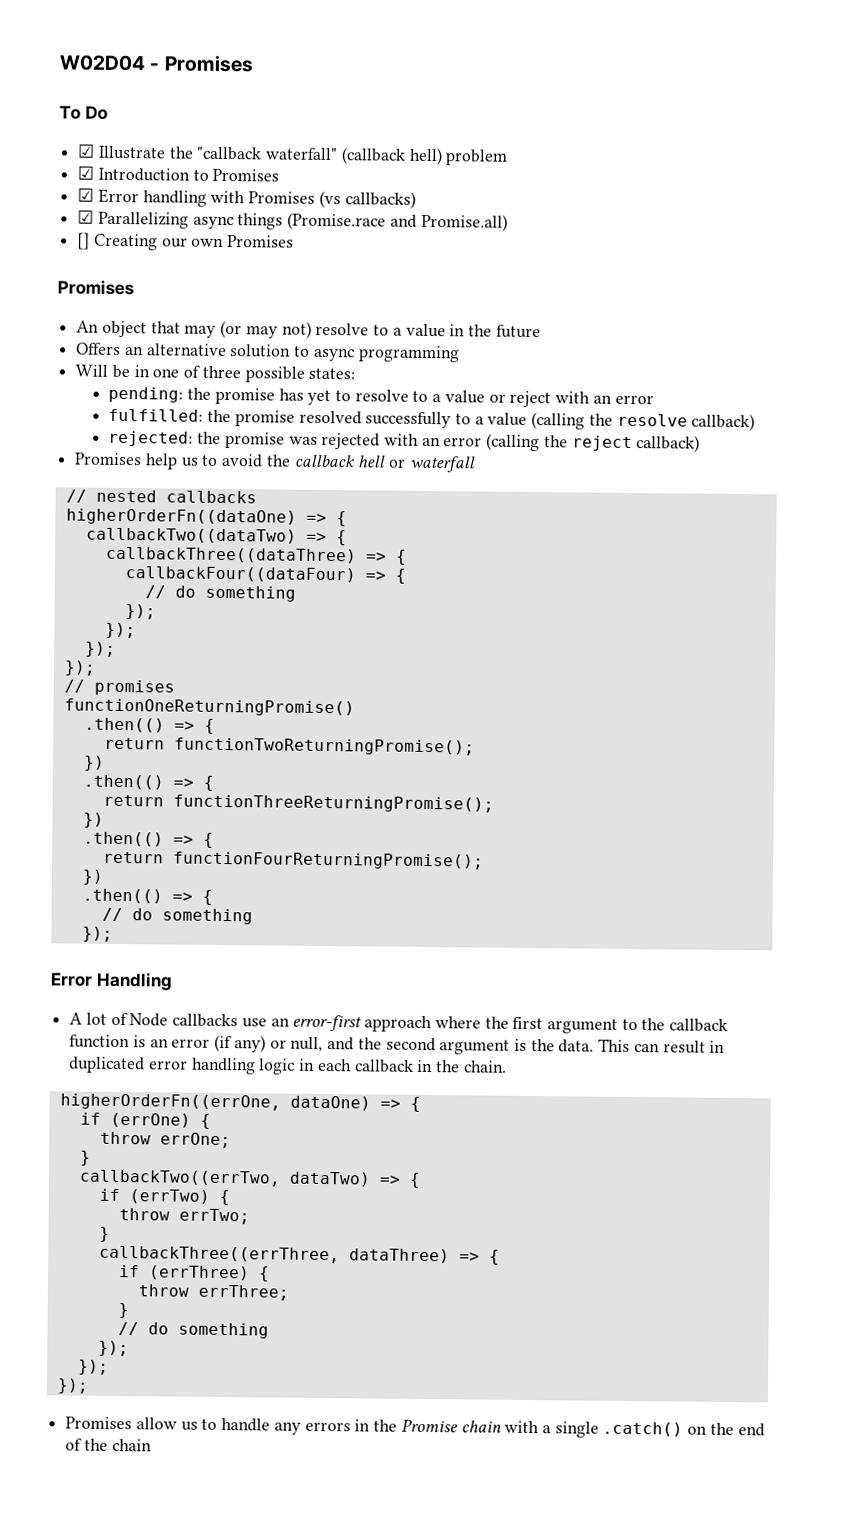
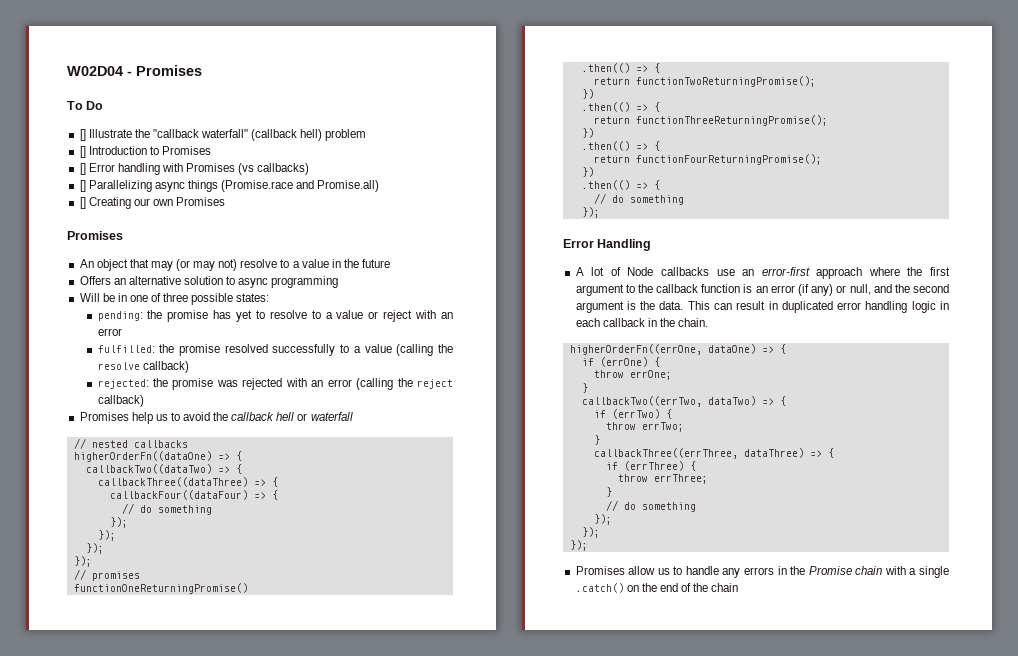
- ☑ Illustrate the "callback waterfall" (callback hell) problem
+ [] Illustrate the "callback waterfall" (callback hell) problem
- ☑ Introduction to Promises
+ [] Introduction to Promises
- ☑ Error handling with Promises (vs callbacks)
+ [] Error handling with Promises (vs callbacks)
- ☑ Parallelizing async things (Promise.race and Promise.all)
+ [] Parallelizing async things (Promise.race and Promise.all)

